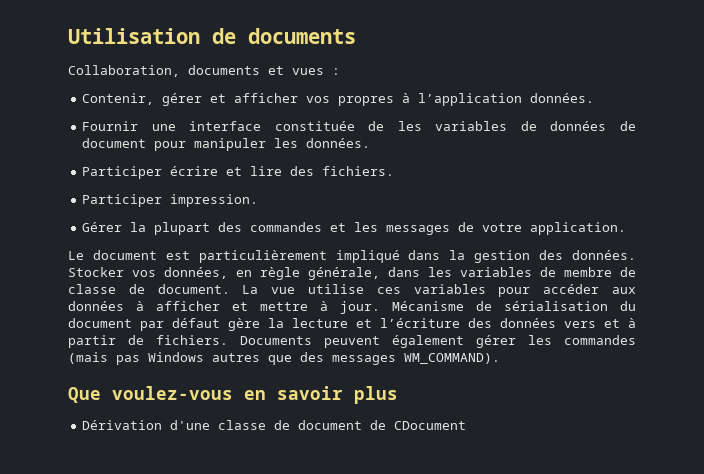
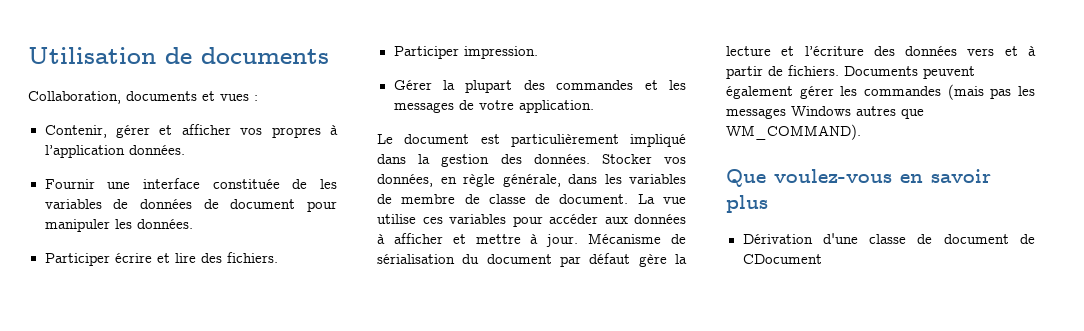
- Documents peuvent également gérer les commandes (mais pas Windows autres que des messages WM_COMMAND).
+ Documents peuvent également gérer les commandes (mais pas les messages Windows autres que WM_COMMAND).

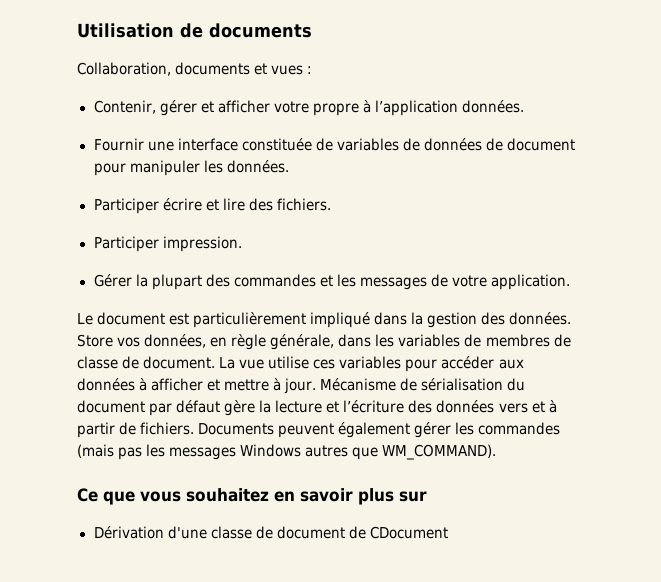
- Contenir, gérer et afficher vos propres à l’application données.
+ Contenir, gérer et afficher votre propre à l’application données.
- Fournir une interface constituée de les variables de données de document pour manipuler les données.
+ Fournir une interface constituée de variables de données de document pour manipuler les données.
- Stocker vos données, en règle générale, dans les variables de membre de classe de document.
+ Store vos données, en règle générale, dans les variables de membres de classe de document.
- Que voulez-vous en savoir plus
+ Ce que vous souhaitez en savoir plus sur

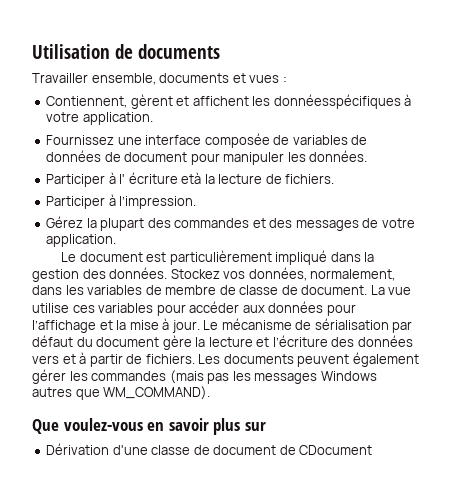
- Collaboration, documents et vues :
+ Travailler ensemble, documents et vues :
- Contenir, gérer et afficher votre propre à l’application données.
- Fournir une interface constituée de variables de données de document pour manipuler les données.
+ Contiennent, gèrent et affichent les donnéesspécifiques à votre application.
+ Fournissez une interface composée de variables de données de document pour manipuler les données.
- Participer écrire et lire des fichiers.
+ Participer à l' écriture età la lecture de fichiers.
- Participer impression.
- Gérer la plupart des commandes et les messages de votre application.
+ Participer à l’impression.
+ Gérez la plupart des commandes et des messages de votre application.
- Store vos données, en règle générale, dans les variables de membres de classe de document.
+ Stockez vos données, normalement, dans les variables de membre de classe de document.
- La vue utilise ces variables pour accéder aux données à afficher et mettre à jour. Mécanisme de sérialisation du document par défaut gère la lecture et l’écriture des données vers et à partir de fichiers.
+ La vue utilise ces variables pour accéder aux données pour l’affichage et la mise à jour. Le mécanisme de sérialisation par défaut du document gère la lecture et l’écriture des données vers et à partir de fichiers.
- Documents peuvent également gérer les commandes (mais pas les messages Windows autres que WM_COMMAND).
+ Les documents peuvent également gérer les commandes (mais pas les messages Windows autres que WM_COMMAND).
- Ce que vous souhaitez en savoir plus sur
+ Que voulez-vous en savoir plus sur

